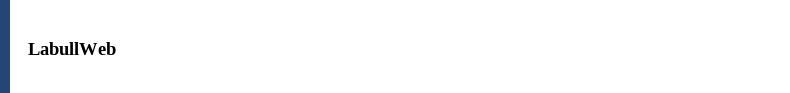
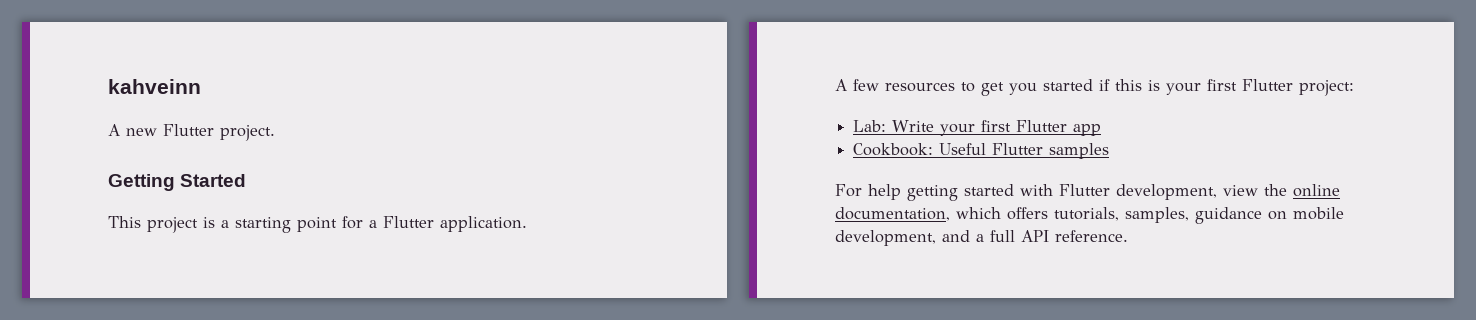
- LabullWeb
+ kahveinn
+ A new Flutter project.
+ Getting Started
+ This project is a starting point for a Flutter application.
+ A few resources to get you started if this is your first Flutter project:
+ Lab: Write your first Flutter app
+ Cookbook: Useful Flutter samples
+ For help getting started with Flutter development, view the online documentation, which offers tutorials, samples, guidance on mobile development, and a full API reference.

